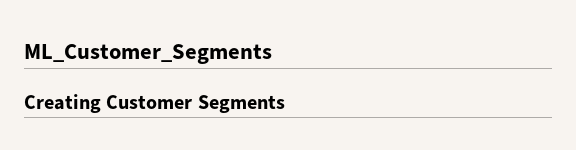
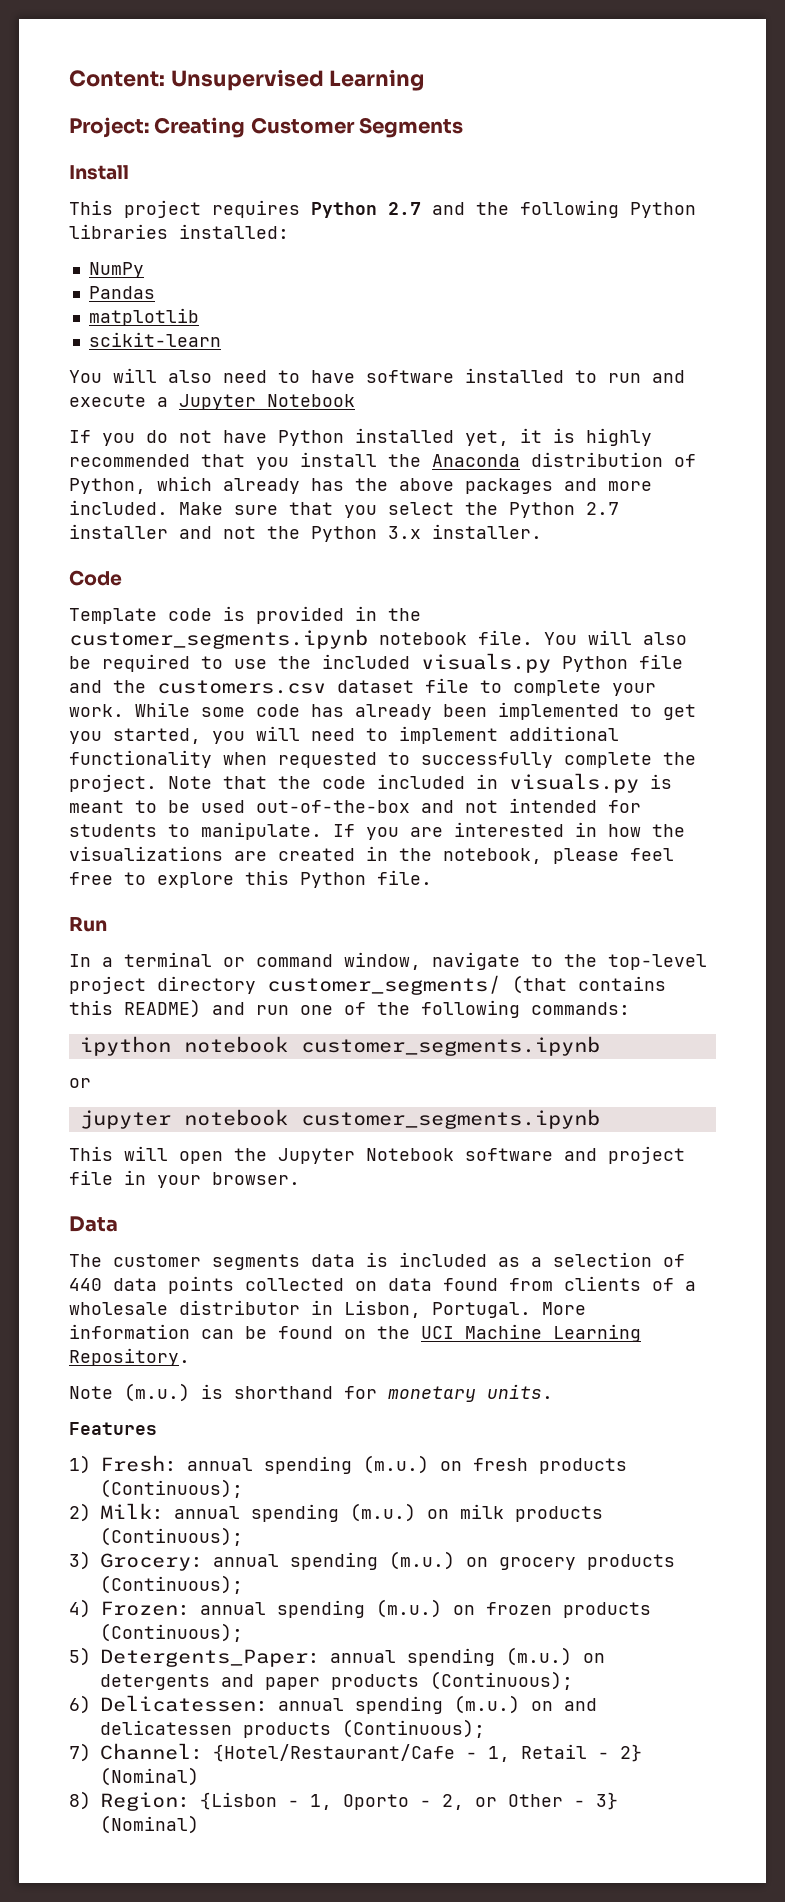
- ML_Customer_Segments
- Creating Customer Segments
+ Content: Unsupervised Learning
+ Project: Creating Customer Segments
+ Install
+ This project requires Python 2.7 and the following Python libraries installed:
+ NumPy
+ Pandas
+ matplotlib
+ scikit-learn
+ You will also need to have software installed to run and execute a Jupyter Notebook
+ If you do not have Python installed yet, it is highly recommended that you install the Anaconda distribution of Python, which already has the above packages and more included. Make sure that you select the Python 2.7 installer and not the Python 3.x installer.
+ Code
+ Template code is provided in the customer_segments.ipynb notebook file. You will also be required to use the included visuals.py Python file and the customers.csv dataset file to complete your work. While some code has already been implemented to get you started, you will need to implement additional functionality when requested to successfully complete the project. Note that the code included in visuals.py is meant to be used out-of-the-box and not intended for students to manipulate. If you are interested in how the visualizations are created in the notebook, please feel free to explore this Python file.
+ Run
+ In a terminal or command window, navigate to the top-level project directory customer_segments/ (that contains this README) and run one of the following commands:
+ ipython notebook customer_segments.ipynb
+ or
+ jupyter notebook customer_segments.ipynb
+ This will open the Jupyter Notebook software and project file in your browser.
+ Data
+ The customer segments data is included as a selection of 440 data points collected on data found from clients of a wholesale distributor in Lisbon, Portugal. More information can be found on the UCI Machine Learning Repository.
+ Note (m.u.) is shorthand for monetary units.
+ Features
+ 1) Fresh: annual spending (m.u.) on fresh products (Continuous);
+ 2) Milk: annual spending (m.u.) on milk products (Continuous);
+ 3) Grocery: annual spending (m.u.) on grocery products (Continuous);
+ 4) Frozen: annual spending (m.u.) on frozen products (Continuous);
+ 5) Detergents_Paper: annual spending (m.u.) on detergents and paper products (Continuous);
+ 6) Delicatessen: annual spending (m.u.) on and delicatessen products (Continuous);
+ 7) Channel: {Hotel/Restaurant/Cafe - 1, Retail - 2} (Nominal)
+ 8) Region: {Lisbon - 1, Oporto - 2, or Other - 3} (Nominal)

